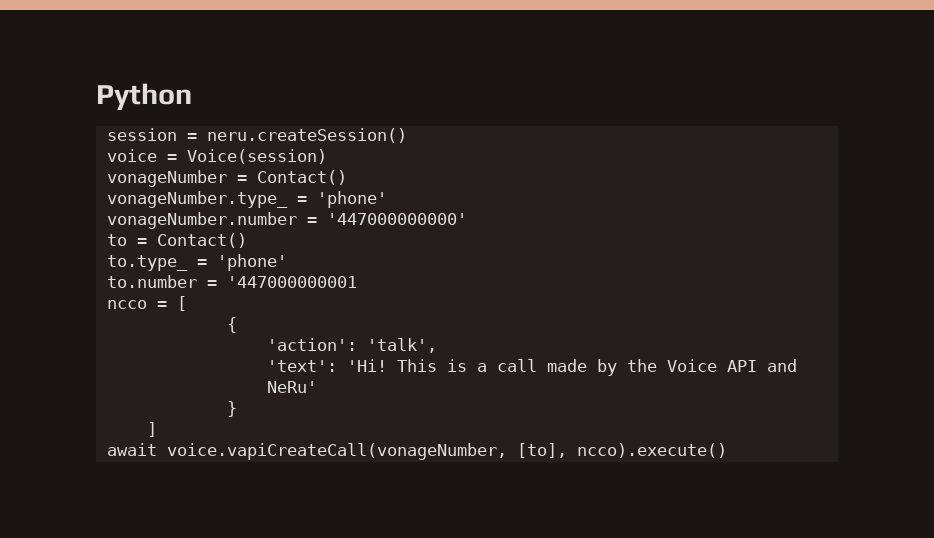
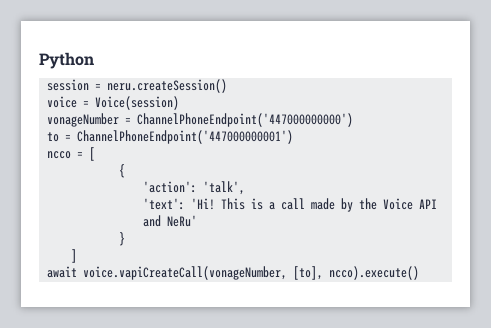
- vonageNumber = Contact()
- vonageNumber.type_ = 'phone'
- vonageNumber.number = '447000000000'
- to = Contact()
- to.type_ = 'phone'
- to.number = '447000000001
+ vonageNumber = ChannelPhoneEndpoint('447000000000')
+ to = ChannelPhoneEndpoint('447000000001')

